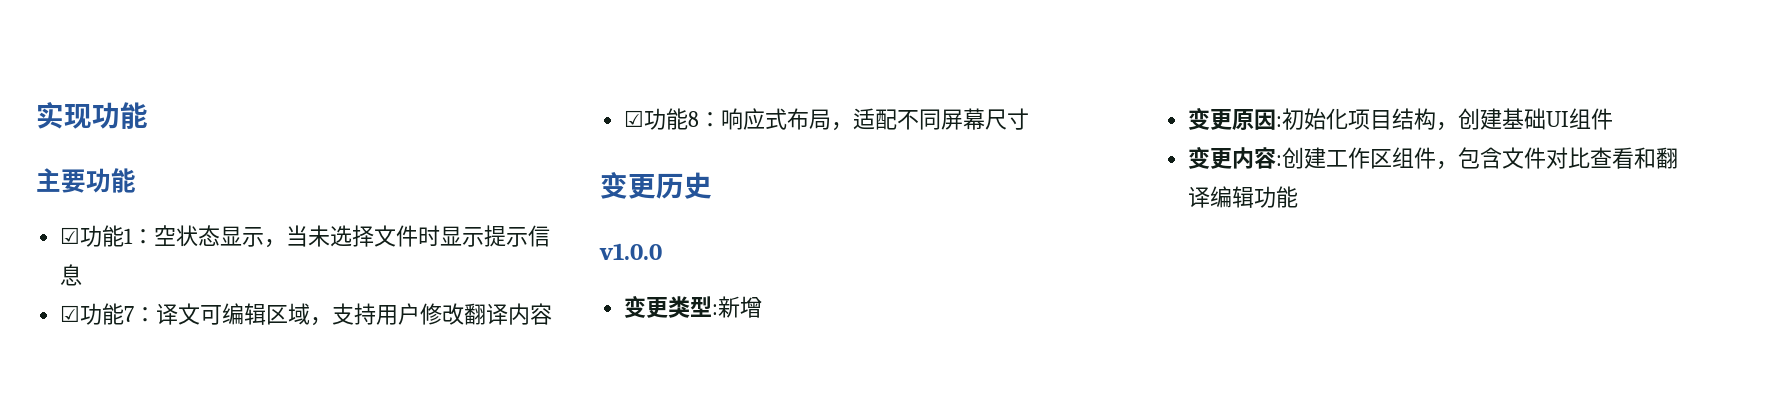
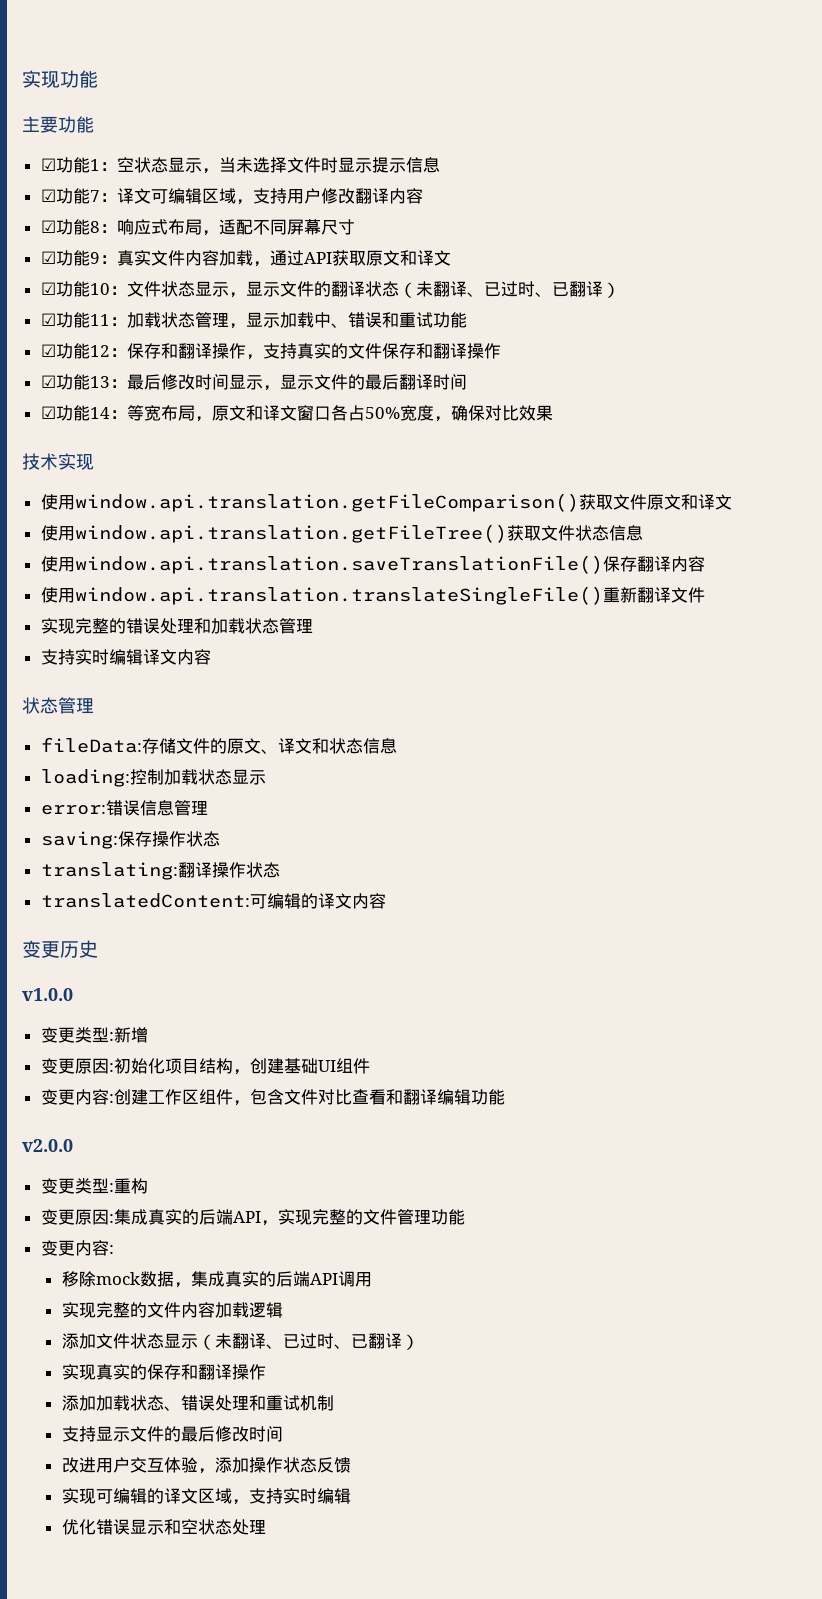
+ ☑功能9：真实文件内容加载，通过API获取原文和译文
+ ☑功能10：文件状态显示，显示文件的翻译状态（未翻译、已过时、已翻译）
+ ☑功能11：加载状态管理，显示加载中、错误和重试功能
+ ☑功能12：保存和翻译操作，支持真实的文件保存和翻译操作
+ ☑功能13：最后修改时间显示，显示文件的最后翻译时间
+ ☑功能14：等宽布局，原文和译文窗口各占50%宽度，确保对比效果
+ 技术实现
+ 使用window.api.translation.getFileComparison()获取文件原文和译文
+ 使用window.api.translation.getFileTree()获取文件状态信息
+ 使用window.api.translation.saveTranslationFile()保存翻译内容
+ 使用window.api.translation.translateSingleFile()重新翻译文件
+ 实现完整的错误处理和加载状态管理
+ 支持实时编辑译文内容
+ 状态管理
+ fileData:存储文件的原文、译文和状态信息
+ loading:控制加载状态显示
+ error:错误信息管理
+ saving:保存操作状态
+ translating:翻译操作状态
+ translatedContent:可编辑的译文内容
+ v2.0.0
+ 变更类型:重构
+ 变更原因:集成真实的后端API，实现完整的文件管理功能
+ 变更内容:
+ 移除mock数据，集成真实的后端API调用
+ 实现完整的文件内容加载逻辑
+ 添加文件状态显示（未翻译、已过时、已翻译）
+ 实现真实的保存和翻译操作
+ 添加加载状态、错误处理和重试机制
+ 支持显示文件的最后修改时间
+ 改进用户交互体验，添加操作状态反馈
+ 实现可编辑的译文区域，支持实时编辑
+ 优化错误显示和空状态处理

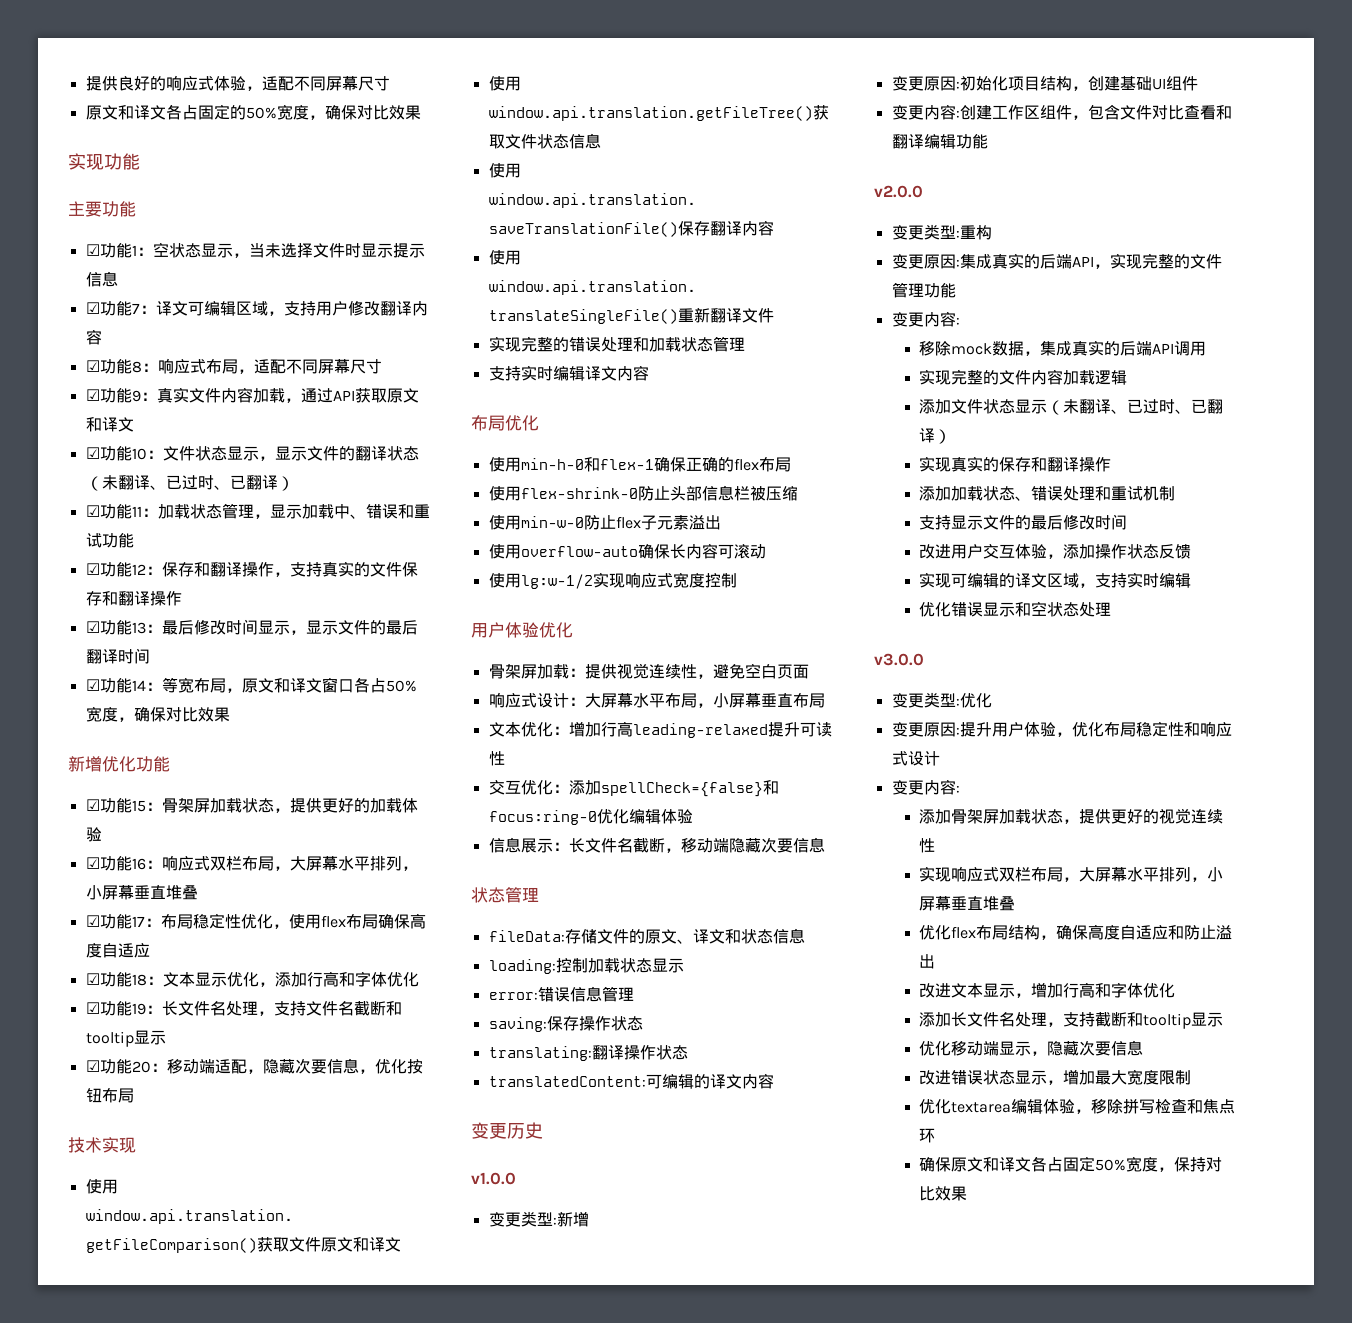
+ 提供良好的响应式体验，适配不同屏幕尺寸
+ 原文和译文各占固定的50%宽度，确保对比效果
+ 新增优化功能
+ ☑功能15：骨架屏加载状态，提供更好的加载体验
+ ☑功能16：响应式双栏布局，大屏幕水平排列，小屏幕垂直堆叠
+ ☑功能17：布局稳定性优化，使用flex布局确保高度自适应
+ ☑功能18：文本显示优化，添加行高和字体优化
+ ☑功能19：长文件名处理，支持文件名截断和tooltip显示
+ ☑功能20：移动端适配，隐藏次要信息，优化按钮布局
+ 布局优化
+ 使用min-h-0和flex-1确保正确的flex布局
+ 使用flex-shrink-0防止头部信息栏被压缩
+ 使用min-w-0防止flex子元素溢出
+ 使用overflow-auto确保长内容可滚动
+ 使用lg:w-1/2实现响应式宽度控制
+ 用户体验优化
+ 骨架屏加载：提供视觉连续性，避免空白页面
+ 响应式设计：大屏幕水平布局，小屏幕垂直布局
+ 文本优化：增加行高leading-relaxed提升可读性
+ 交互优化：添加spellCheck={false}和focus:ring-0优化编辑体验
+ 信息展示：长文件名截断，移动端隐藏次要信息
+ v3.0.0
+ 变更类型:优化
+ 变更原因:提升用户体验，优化布局稳定性和响应式设计
+ 变更内容:
+ 添加骨架屏加载状态，提供更好的视觉连续性
+ 实现响应式双栏布局，大屏幕水平排列，小屏幕垂直堆叠
+ 优化flex布局结构，确保高度自适应和防止溢出
+ 改进文本显示，增加行高和字体优化
+ 添加长文件名处理，支持截断和tooltip显示
+ 优化移动端显示，隐藏次要信息
+ 改进错误状态显示，增加最大宽度限制
+ 优化textarea编辑体验，移除拼写检查和焦点环
+ 确保原文和译文各占固定50%宽度，保持对比效果

